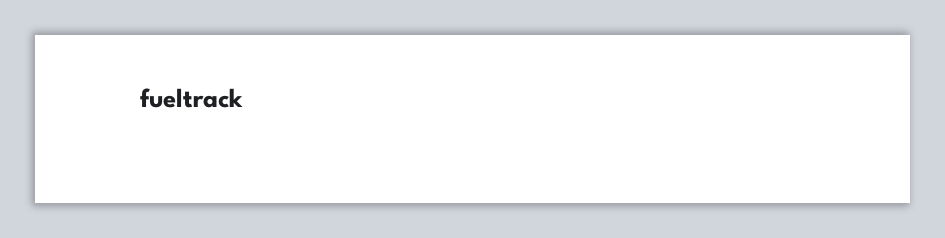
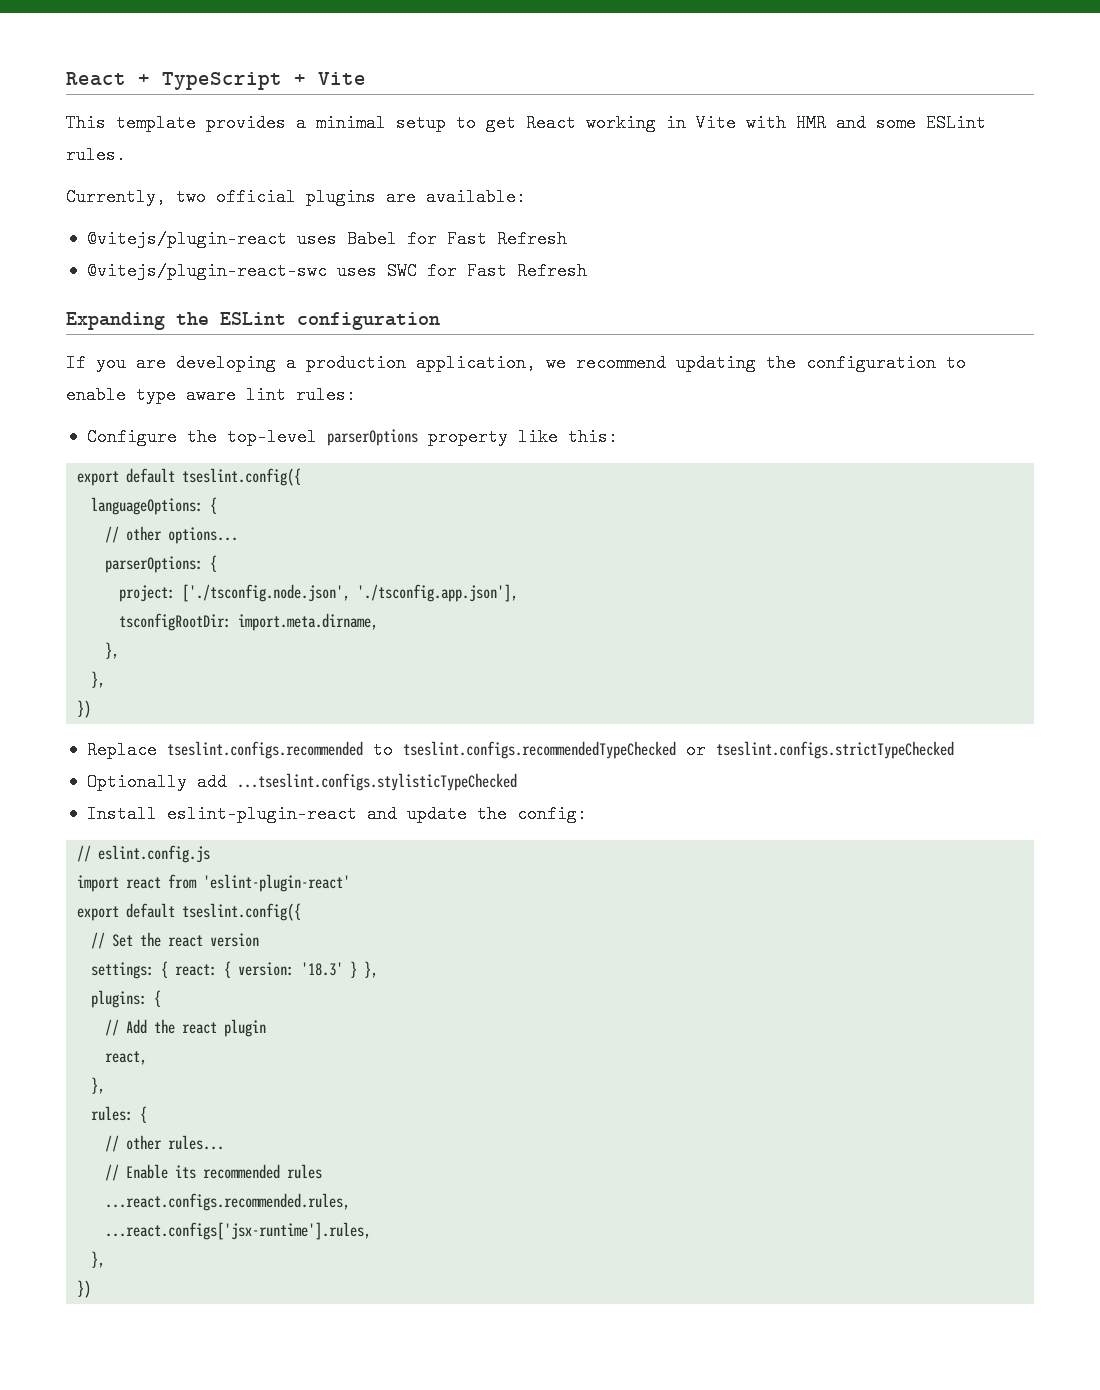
- fueltrack
+ React + TypeScript + Vite
+ This template provides a minimal setup to get React working in Vite with HMR and some ESLint rules.
+ Currently, two official plugins are available:
+ @vitejs/plugin-react uses Babel for Fast Refresh
+ @vitejs/plugin-react-swc uses SWC for Fast Refresh
+ Expanding the ESLint configuration
+ If you are developing a production application, we recommend updating the configuration to enable type aware lint rules:
+ Configure the top-level parserOptions property like this:
+ export default tseslint.config({
+ languageOptions: {
+ // other options...
+ parserOptions: {
+ project: ['./tsconfig.node.json', './tsconfig.app.json'],
+ tsconfigRootDir: import.meta.dirname,
+ },
+ },
+ })
+ Replace tseslint.configs.recommended to tseslint.configs.recommendedTypeChecked or tseslint.configs.strictTypeChecked
+ Optionally add ...tseslint.configs.stylisticTypeChecked
+ Install eslint-plugin-react and update the config:
+ // eslint.config.js
+ import react from 'eslint-plugin-react'
+ export default tseslint.config({
+ // Set the react version
+ settings: { react: { version: '18.3' } },
+ plugins: {
+ // Add the react plugin
+ react,
+ },
+ rules: {
+ // other rules...
+ // Enable its recommended rules
+ ...react.configs.recommended.rules,
+ ...react.configs['jsx-runtime'].rules,
+ },
+ })

